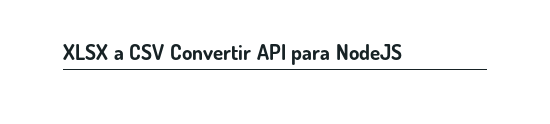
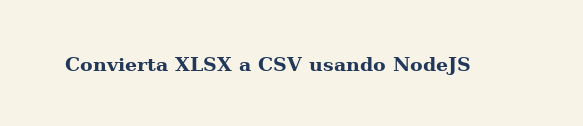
- XLSX a CSV Convertir API para NodeJS
+ Convierta XLSX a CSV usando NodeJS

